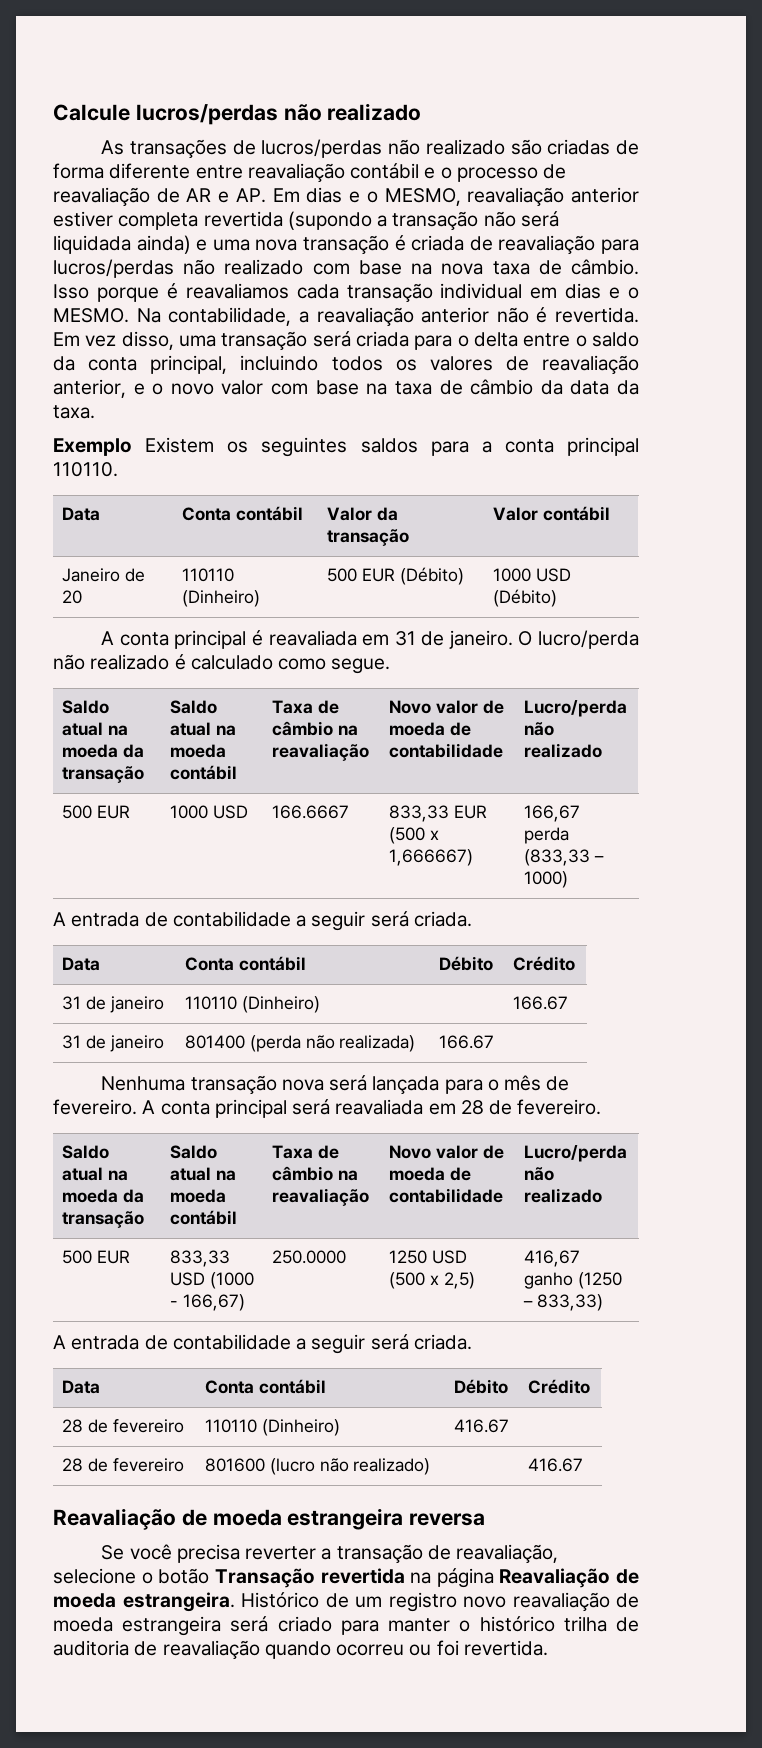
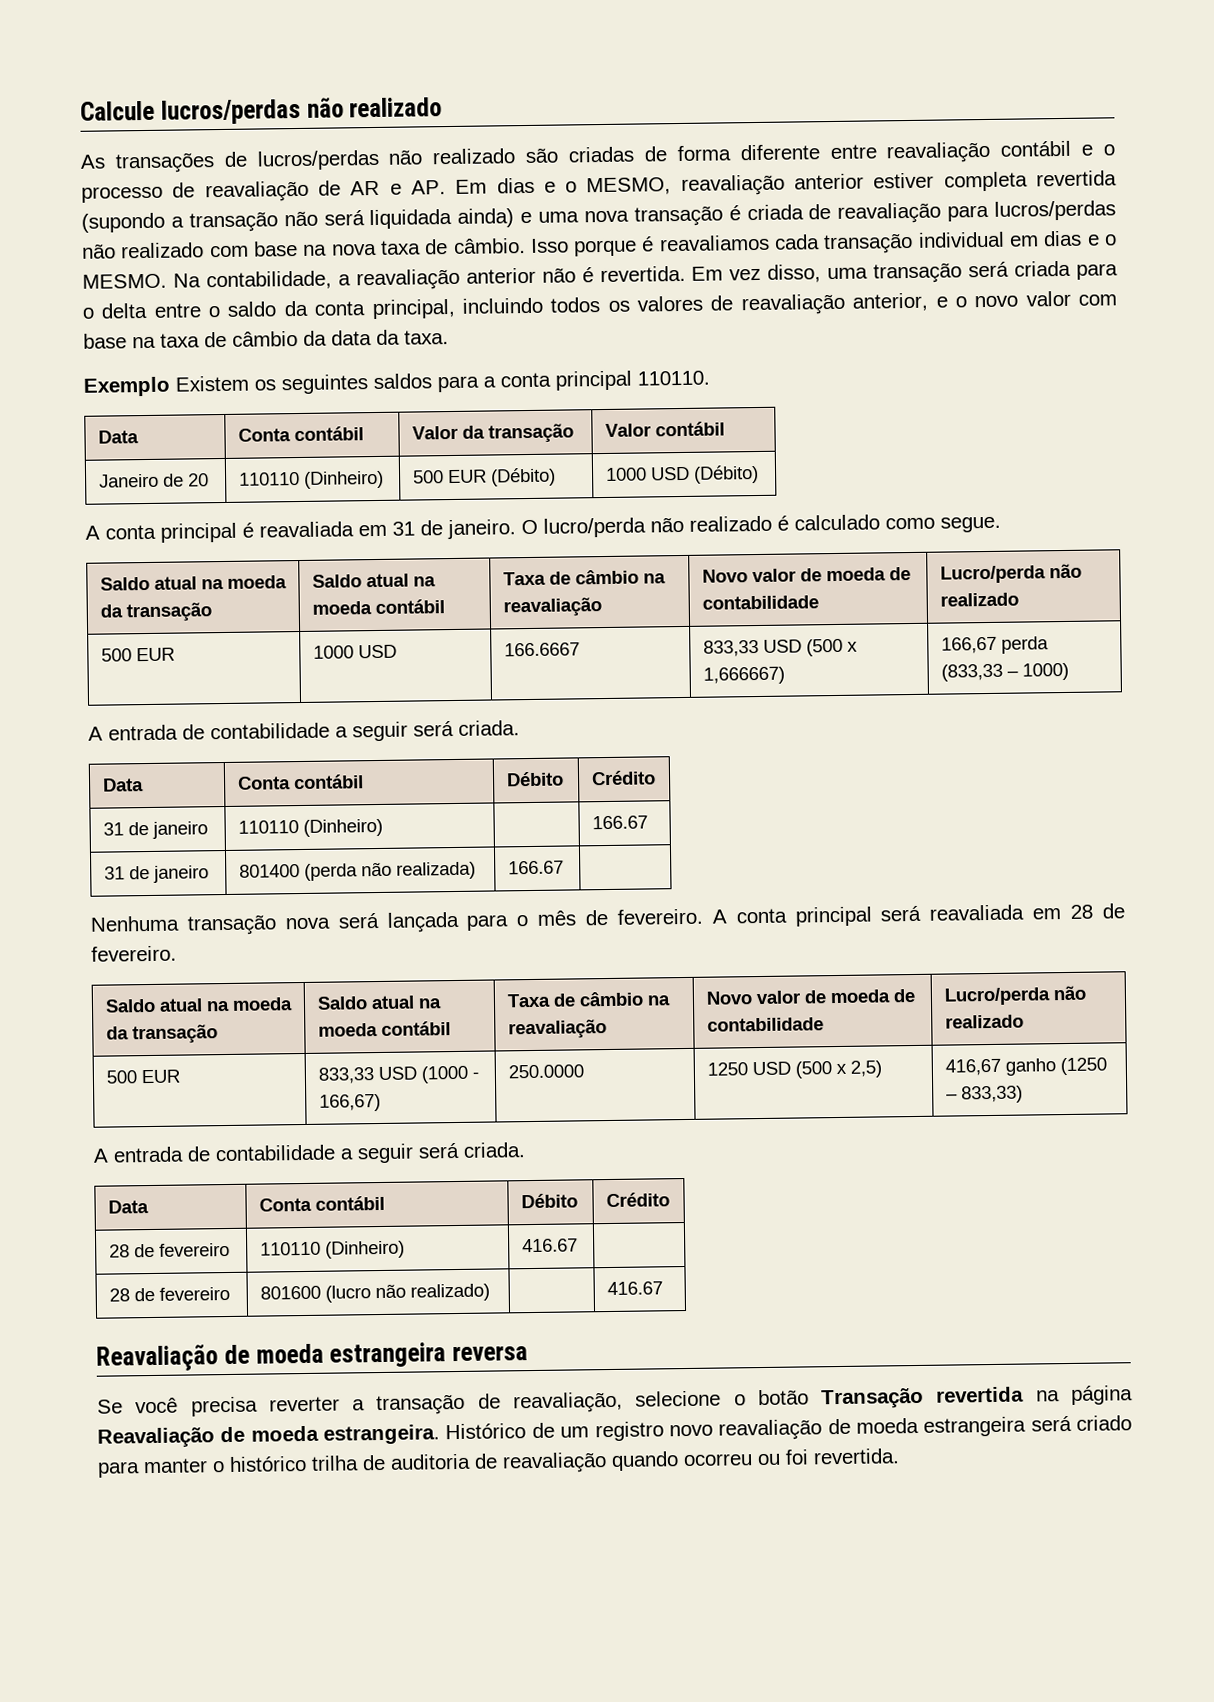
- 500 EUR | 1000 USD | 166.6667 | 833,33 EUR (500 x 1,666667) | 166,67 perda (833,33 – 1000)
+ 500 EUR | 1000 USD | 166.6667 | 833,33 USD (500 x 1,666667) | 166,67 perda (833,33 – 1000)

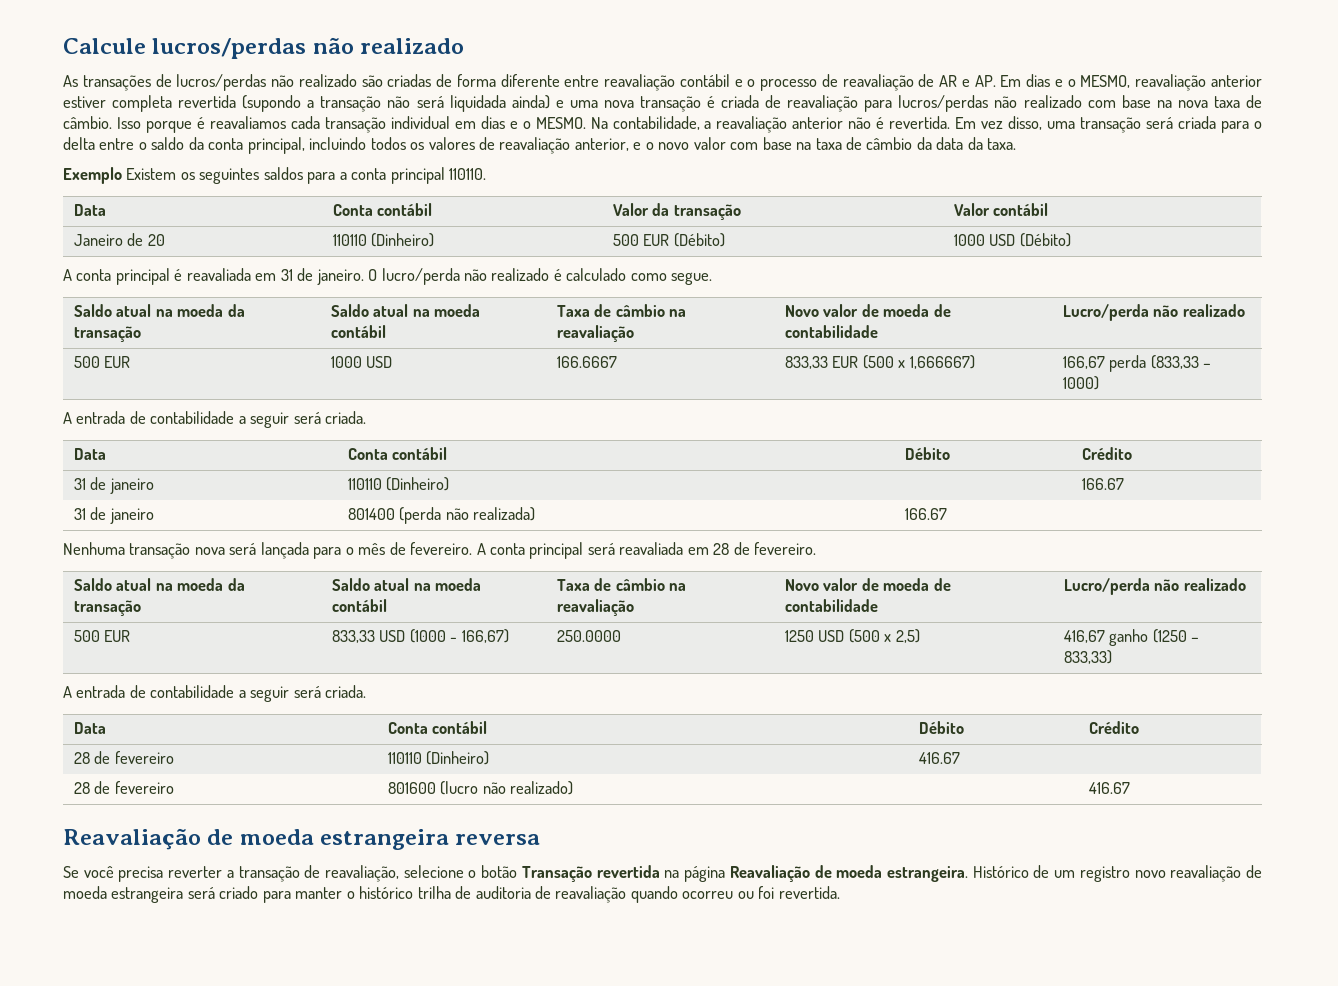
- 500 EUR | 1000 USD | 166.6667 | 833,33 USD (500 x 1,666667) | 166,67 perda (833,33 – 1000)
+ 500 EUR | 1000 USD | 166.6667 | 833,33 EUR (500 x 1,666667) | 166,67 perda (833,33 – 1000)

